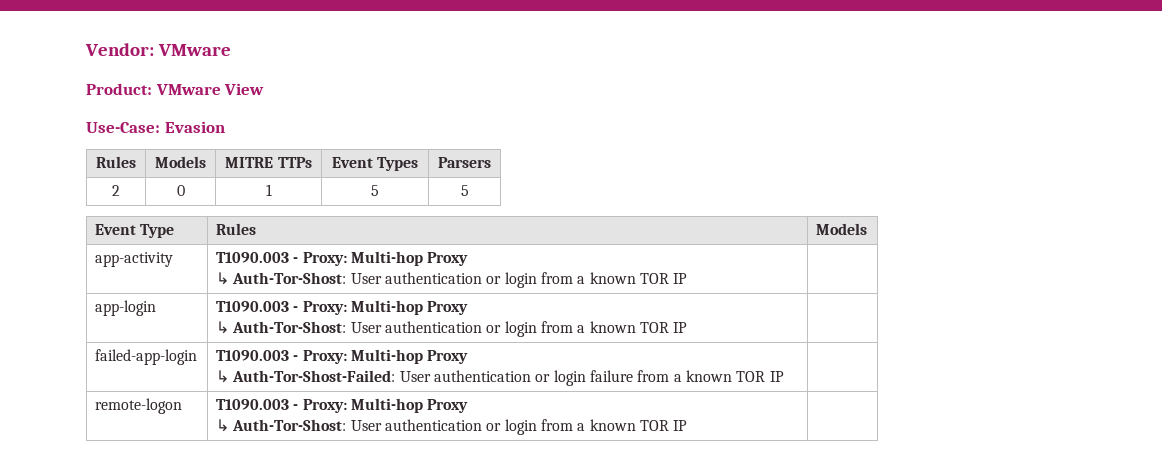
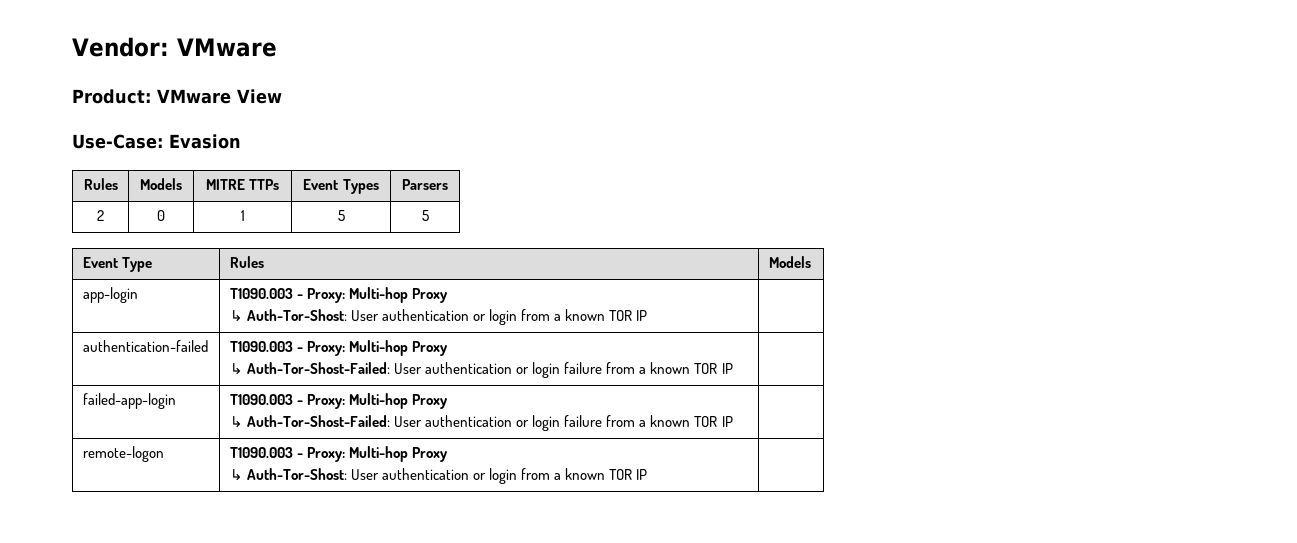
- app-activity | T1090.003 - Proxy: Multi-hop Proxy
+ app-login | T1090.003 - Proxy: Multi-hop Proxy
- app-login | T1090.003 - Proxy: Multi-hop Proxy
- ↳ Auth-Tor-Shost: User authentication or login from a known TOR IP |
+ authentication-failed | T1090.003 - Proxy: Multi-hop Proxy
+ ↳ Auth-Tor-Shost-Failed: User authentication or login failure from a known TOR IP |

